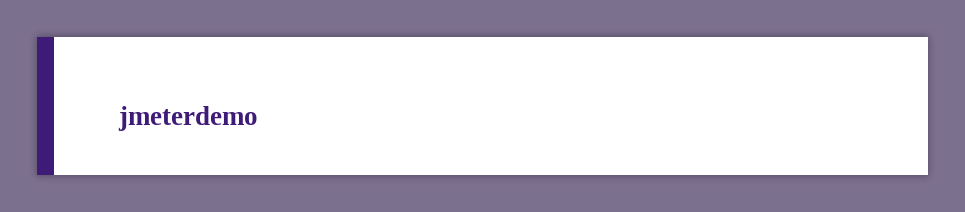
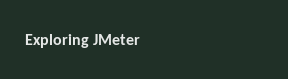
- jmeterdemo
+ Exploring JMeter

